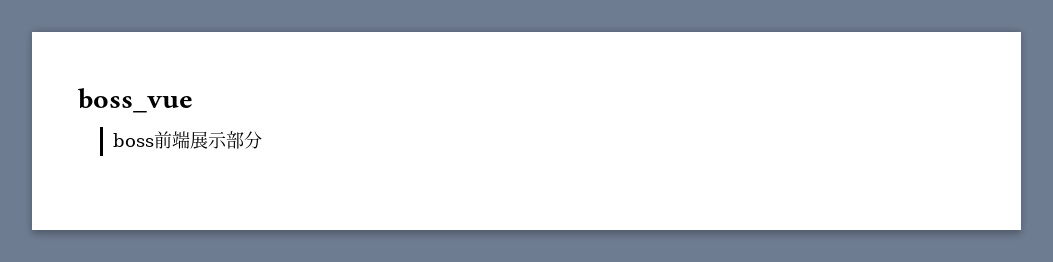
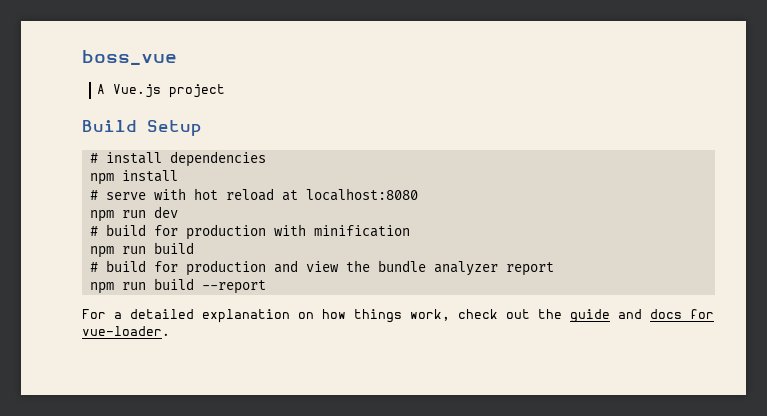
- boss前端展示部分
+ A Vue.js project
+ Build Setup
+ # install dependencies
+ npm install
+ # serve with hot reload at localhost:8080
+ npm run dev
+ # build for production with minification
+ npm run build
+ # build for production and view the bundle analyzer report
+ npm run build --report
+ For a detailed explanation on how things work, check out the guide and docs for vue-loader.

